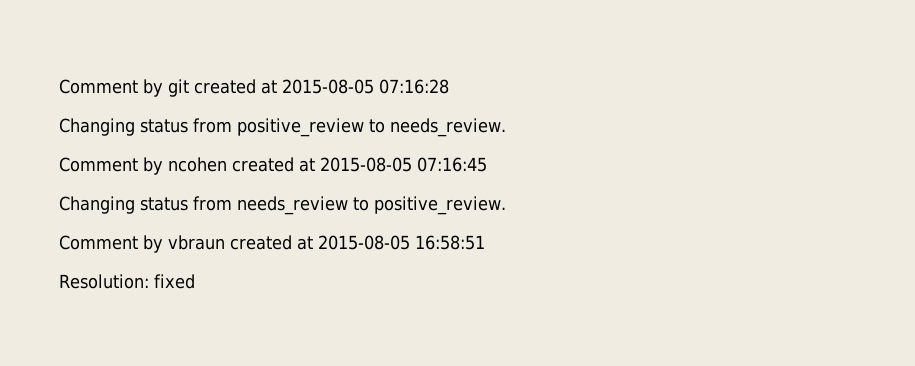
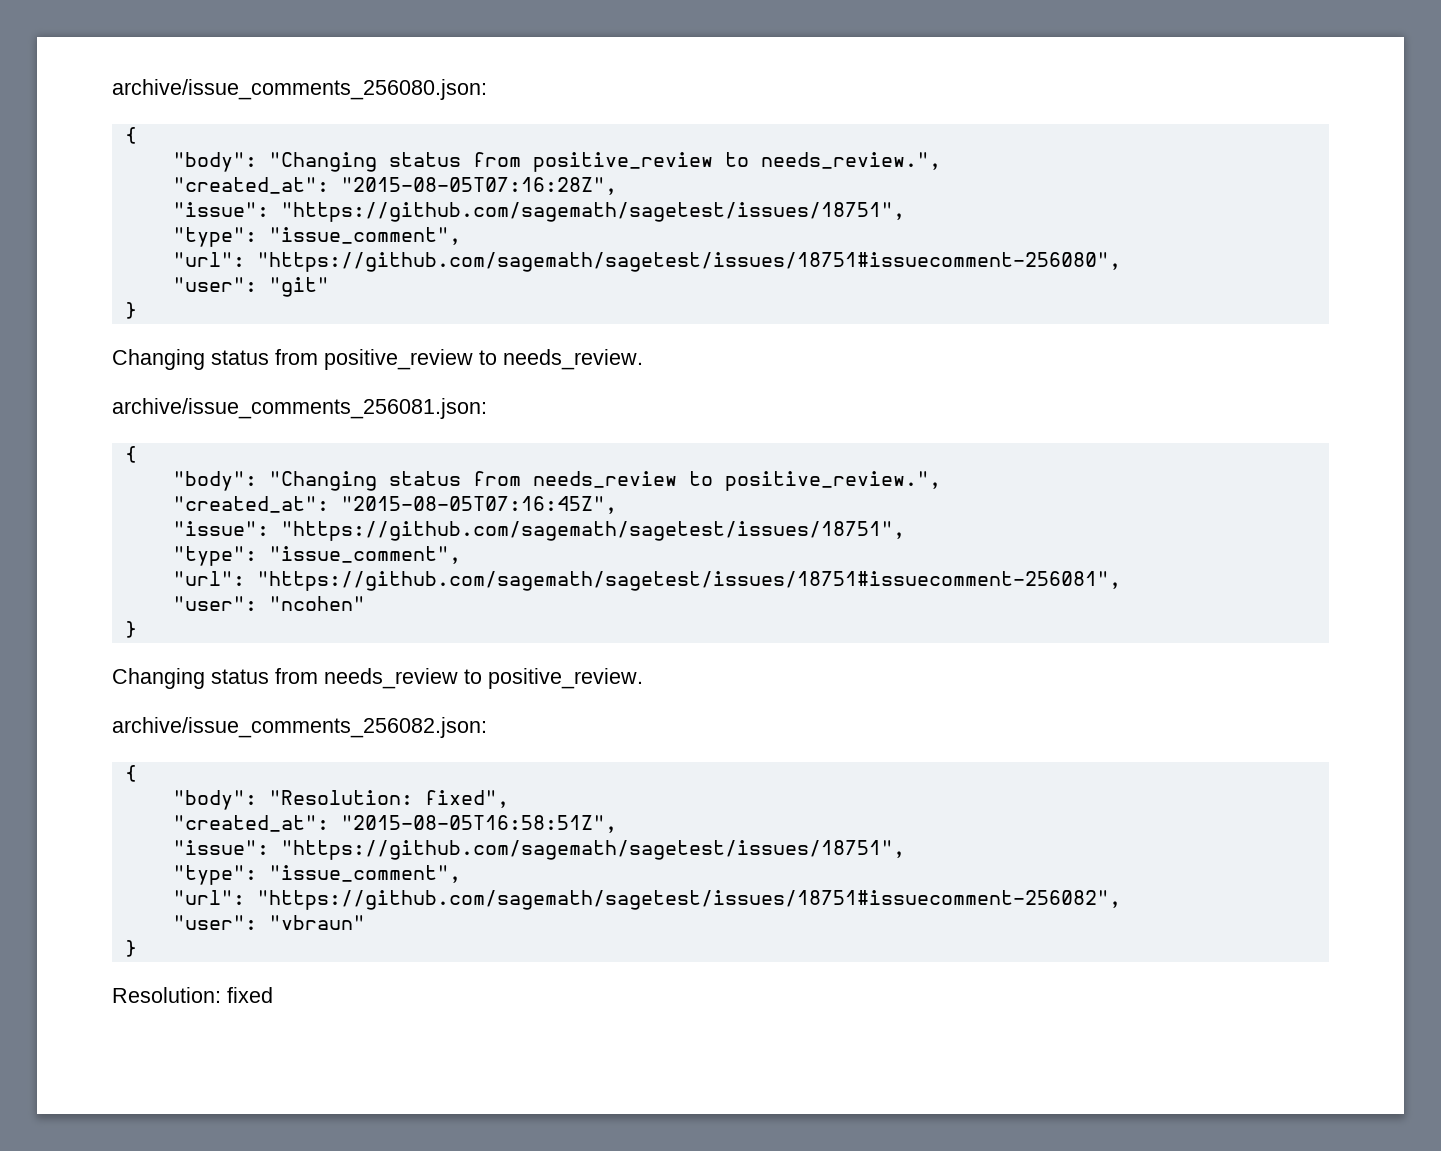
- Comment by git created at 2015-08-05 07:16:28
+ archive/issue_comments_256080.json:
+ {
+ "body": "Changing status from positive_review to needs_review.",
+ "created_at": "2015-08-05T07:16:28Z",
+ "issue": "https://github.com/sagemath/sagetest/issues/18751",
+ "type": "issue_comment",
+ "url": "https://github.com/sagemath/sagetest/issues/18751#issuecomment-256080",
+ "user": "git"
+ }
- Comment by ncohen created at 2015-08-05 07:16:45
+ archive/issue_comments_256081.json:
+ {
+ "body": "Changing status from needs_review to positive_review.",
+ "created_at": "2015-08-05T07:16:45Z",
+ "issue": "https://github.com/sagemath/sagetest/issues/18751",
+ "type": "issue_comment",
+ "url": "https://github.com/sagemath/sagetest/issues/18751#issuecomment-256081",
+ "user": "ncohen"
+ }
- Comment by vbraun created at 2015-08-05 16:58:51
+ archive/issue_comments_256082.json:
+ {
+ "body": "Resolution: fixed",
+ "created_at": "2015-08-05T16:58:51Z",
+ "issue": "https://github.com/sagemath/sagetest/issues/18751",
+ "type": "issue_comment",
+ "url": "https://github.com/sagemath/sagetest/issues/18751#issuecomment-256082",
+ "user": "vbraun"
+ }

